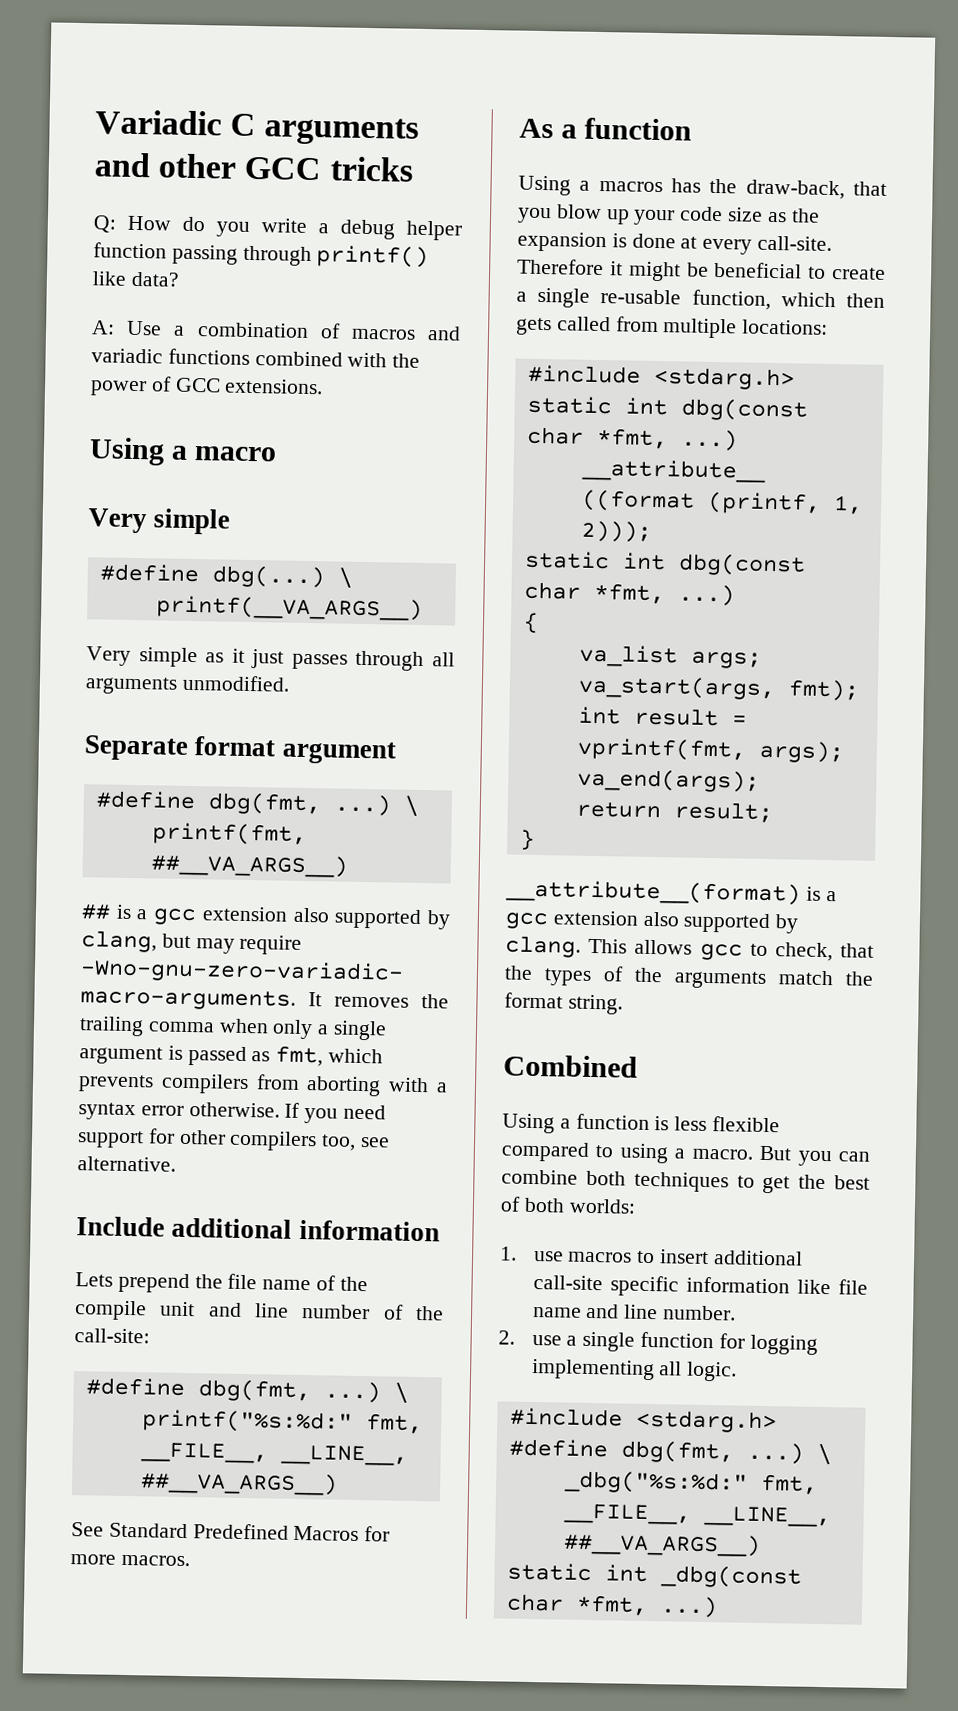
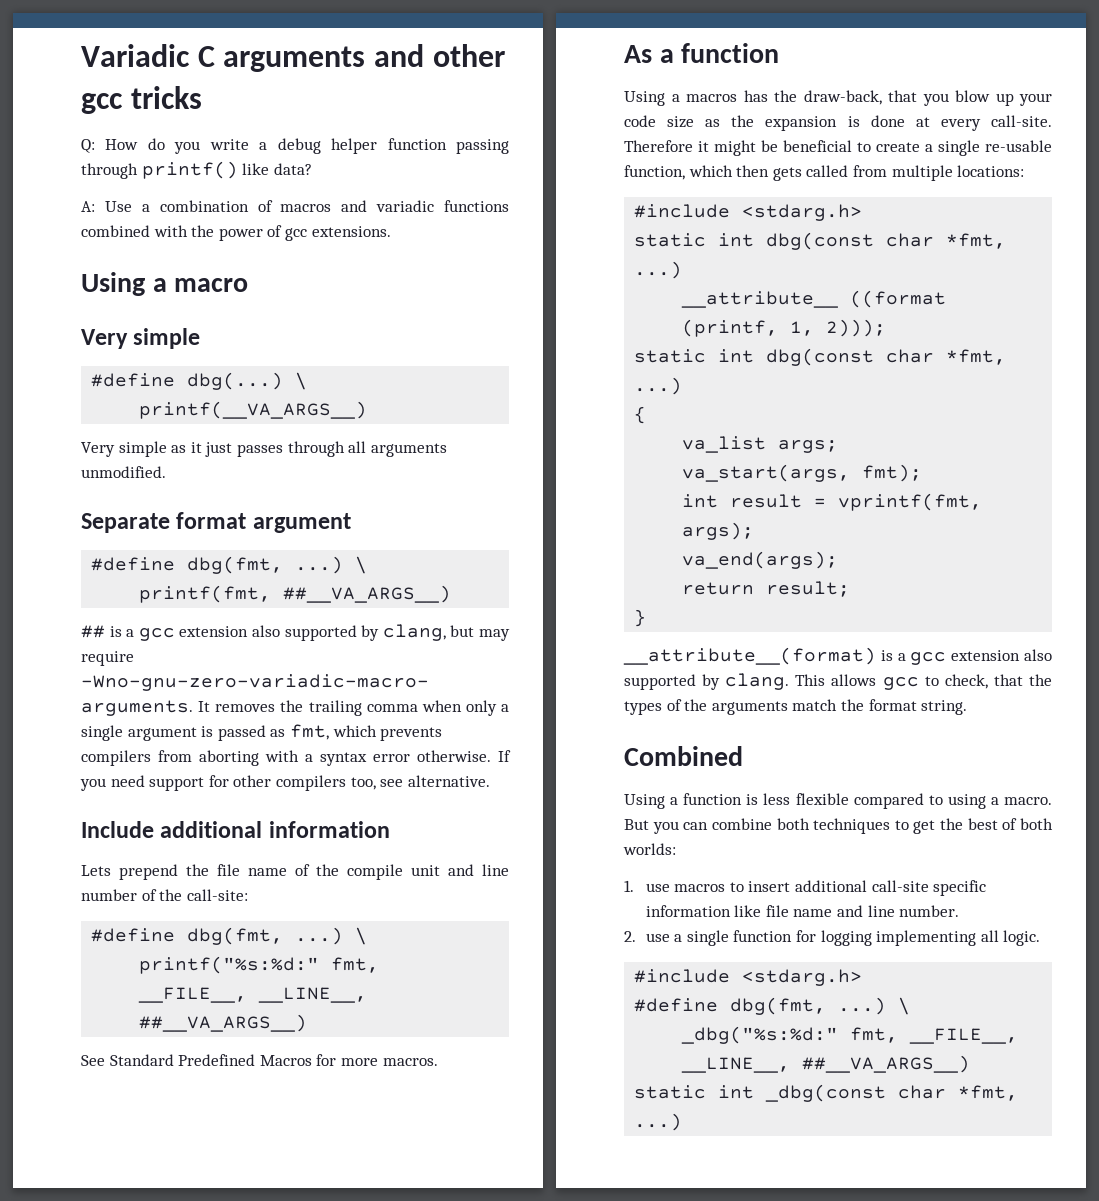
- Variadic C arguments and other GCC tricks
+ Variadic C arguments and other gcc tricks
- A: Use a combination of macros and variadic functions combined with the power of GCC extensions.
+ A: Use a combination of macros and variadic functions combined with the power of gcc extensions.

